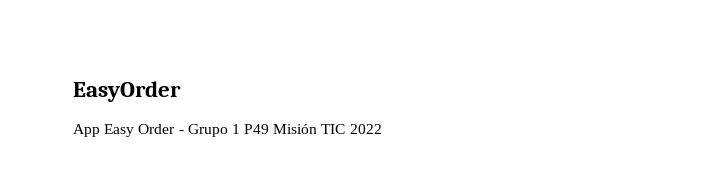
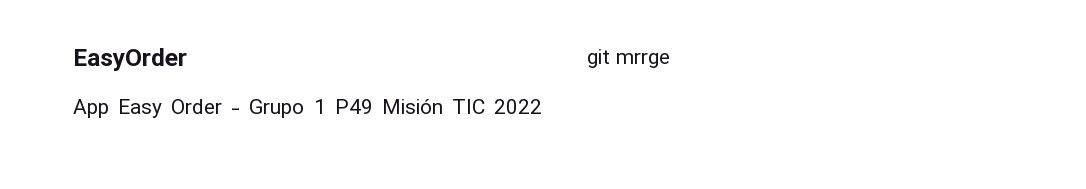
- App Easy Order - Grupo 1 P49 Misión TIC 2022
+ App Easy Order - Grupo 1 P49 Misión TIC 2022 git mrrge

